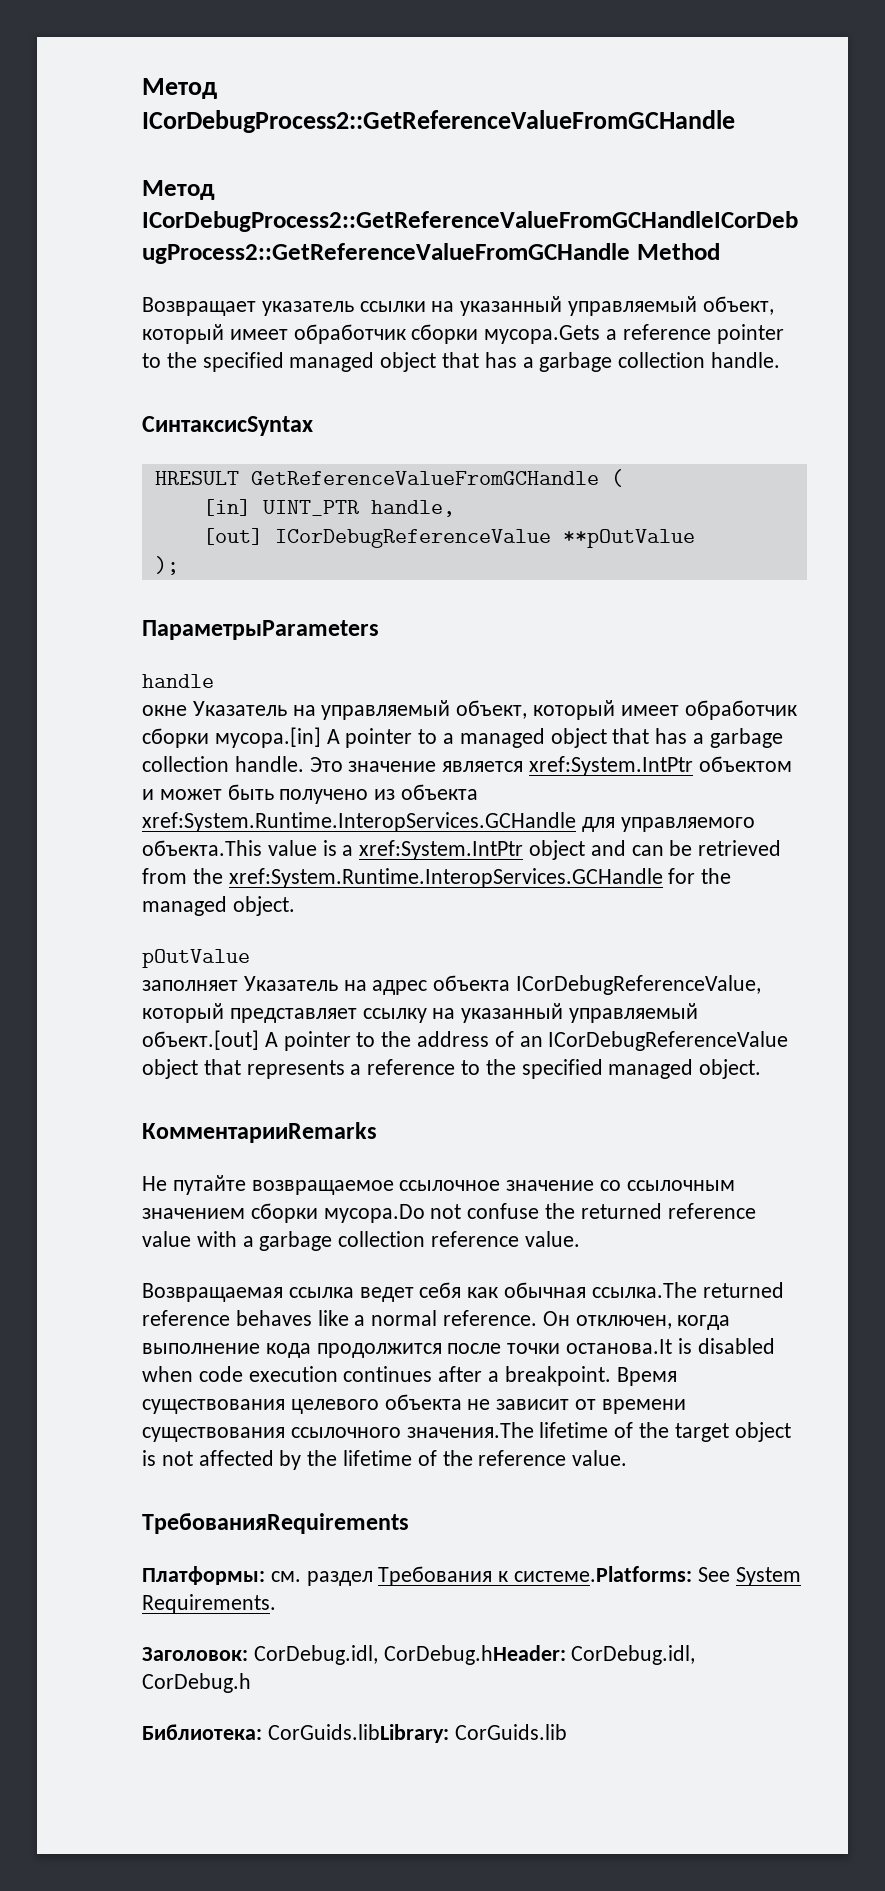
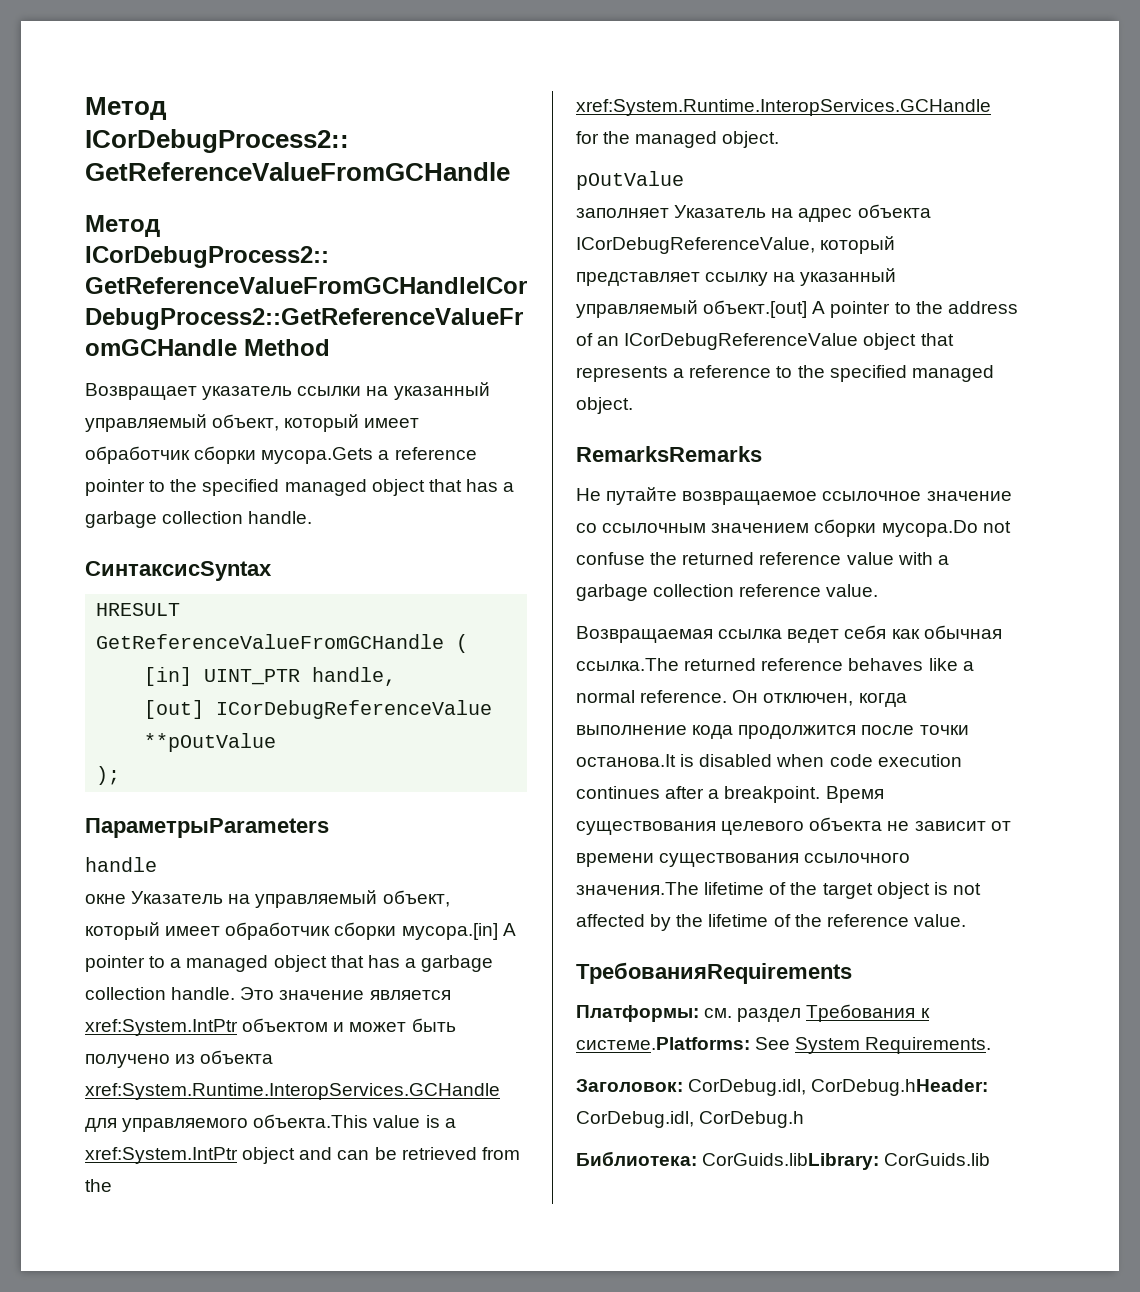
- КомментарииRemarks
+ RemarksRemarks

